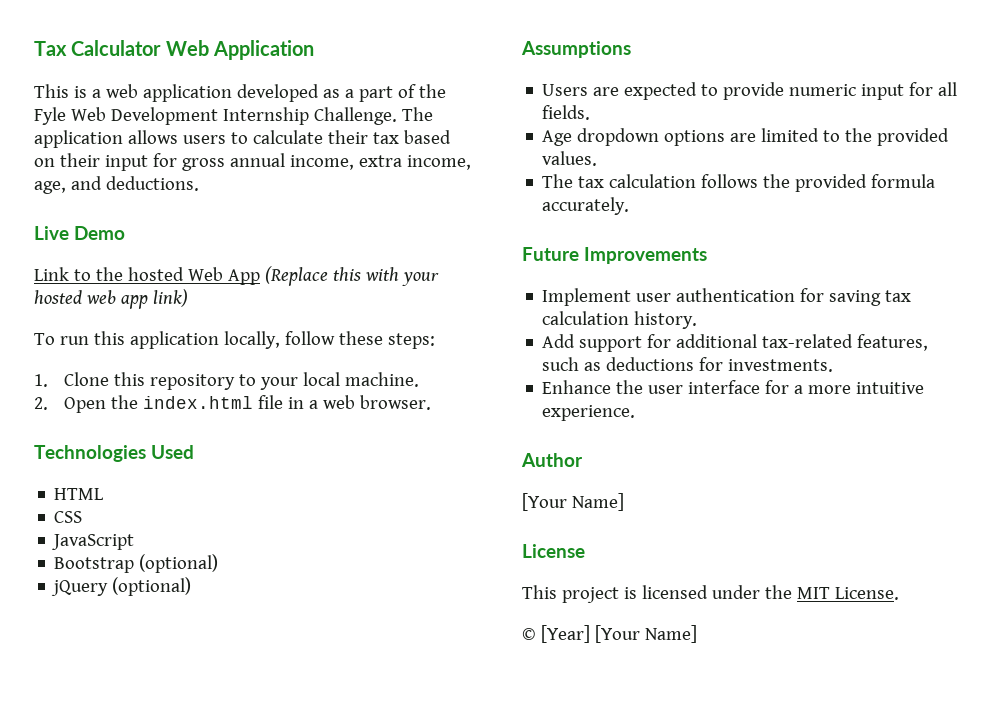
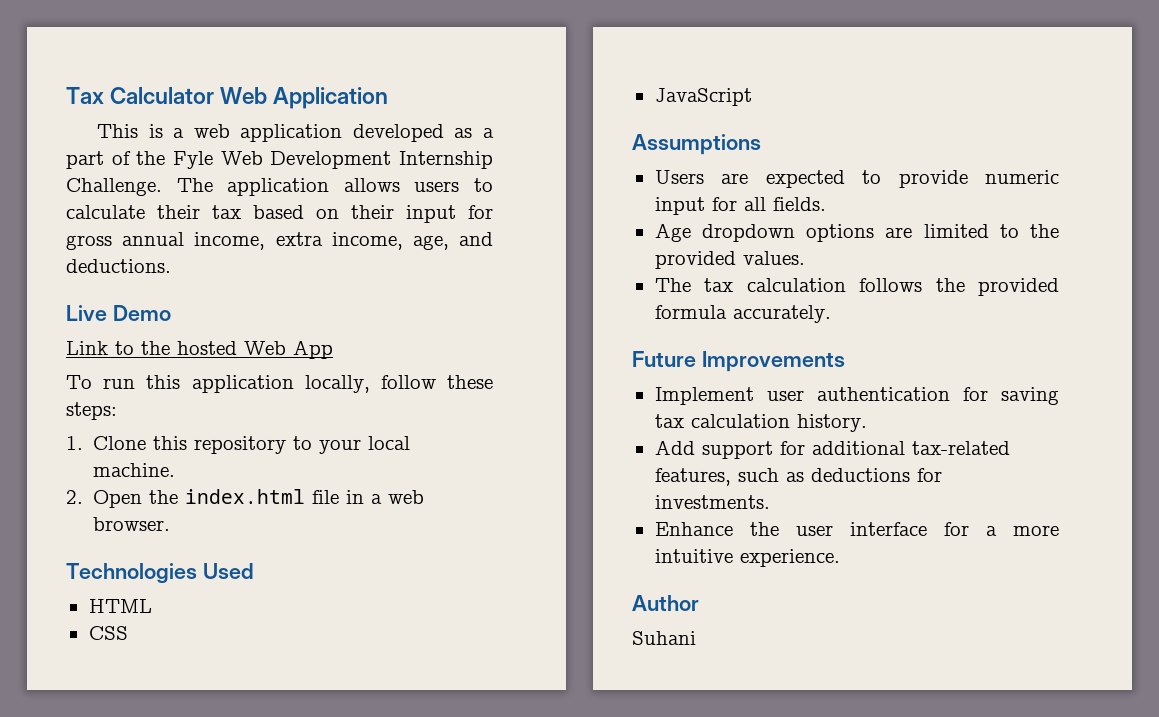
- Link to the hosted Web App (Replace this with your hosted web app link)
+ Link to the hosted Web App
- Bootstrap (optional)
- jQuery (optional)
  Author
- [Your Name]
- License
- This project is licensed under the MIT License.
- © [Year] [Your Name]
+ Suhani

